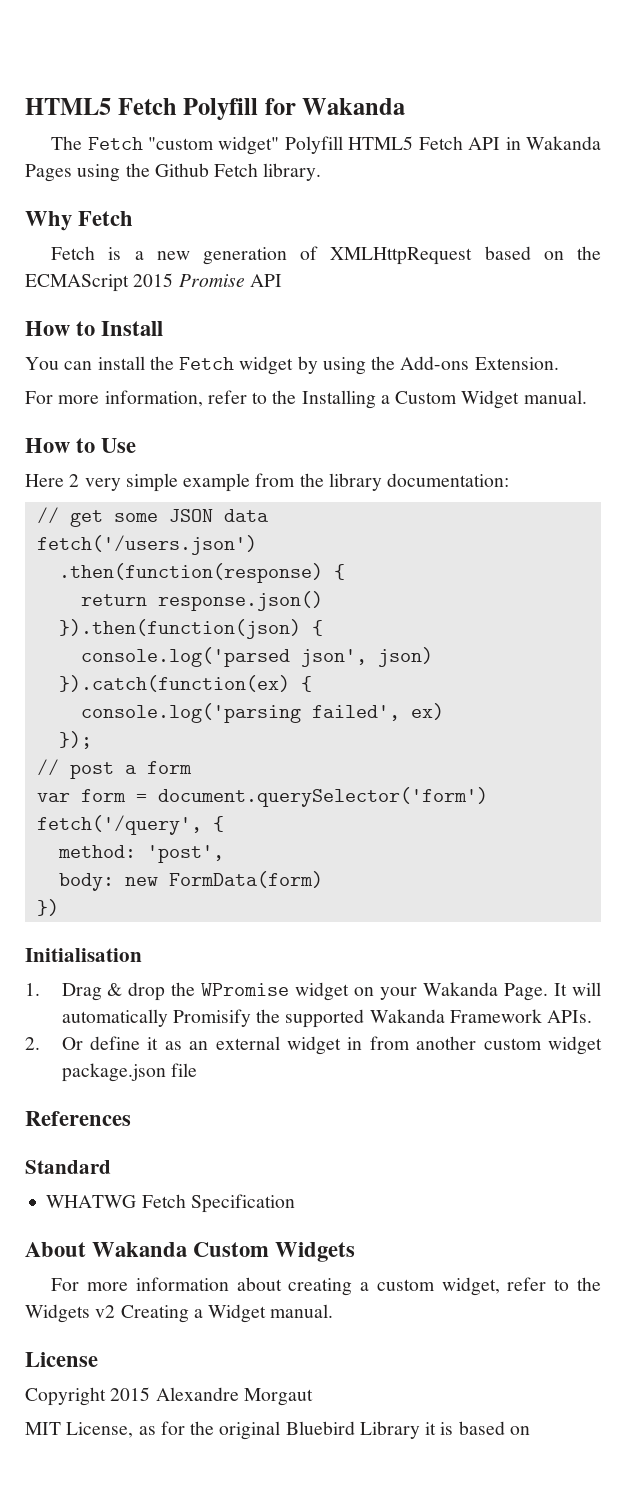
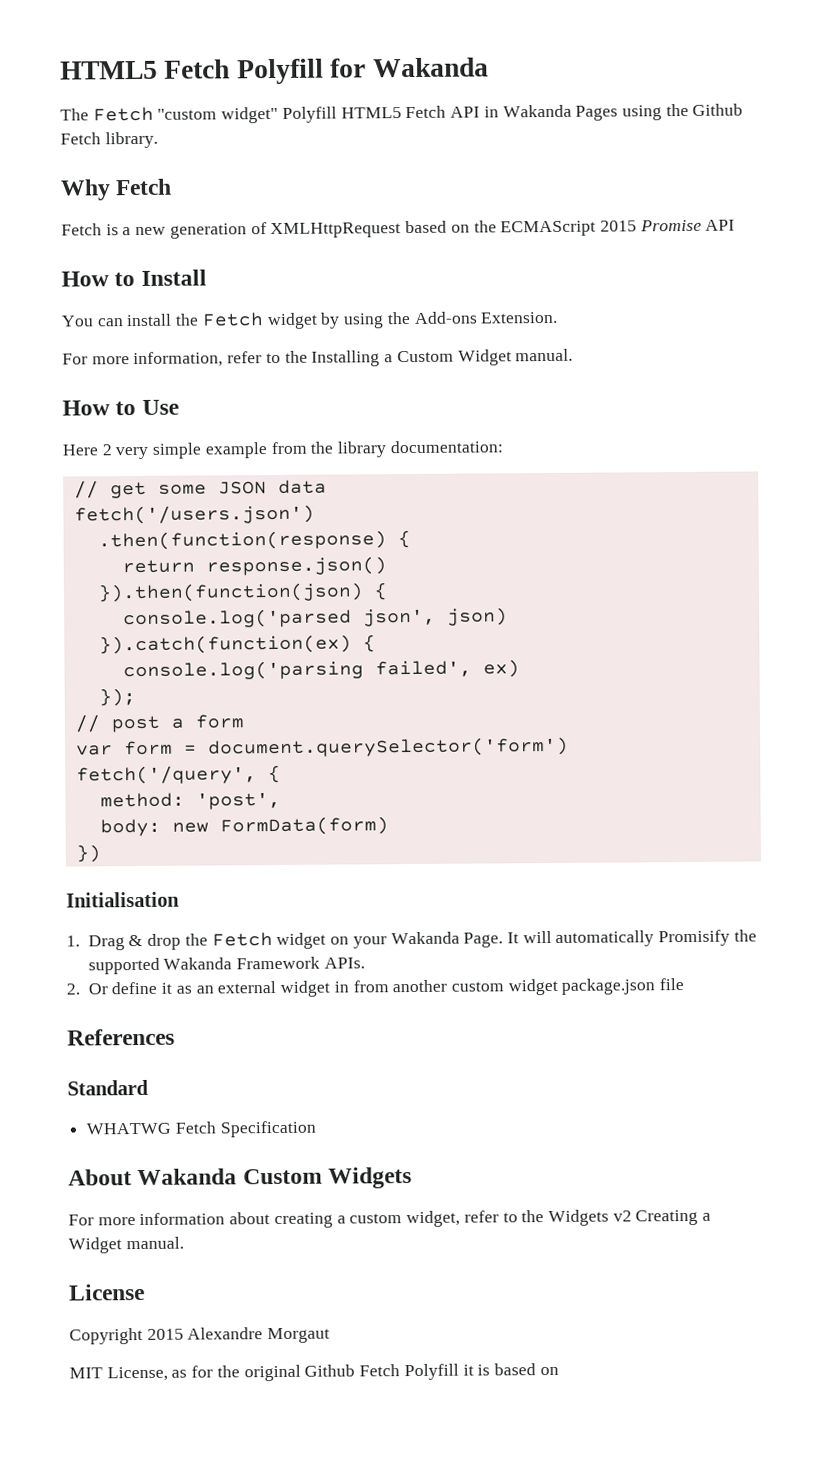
- 1. Drag & drop the WPromise widget on your Wakanda Page.
+ 1. Drag & drop the Fetch widget on your Wakanda Page.
- MIT License, as for the original Bluebird Library it is based on
+ MIT License, as for the original Github Fetch Polyfill it is based on

